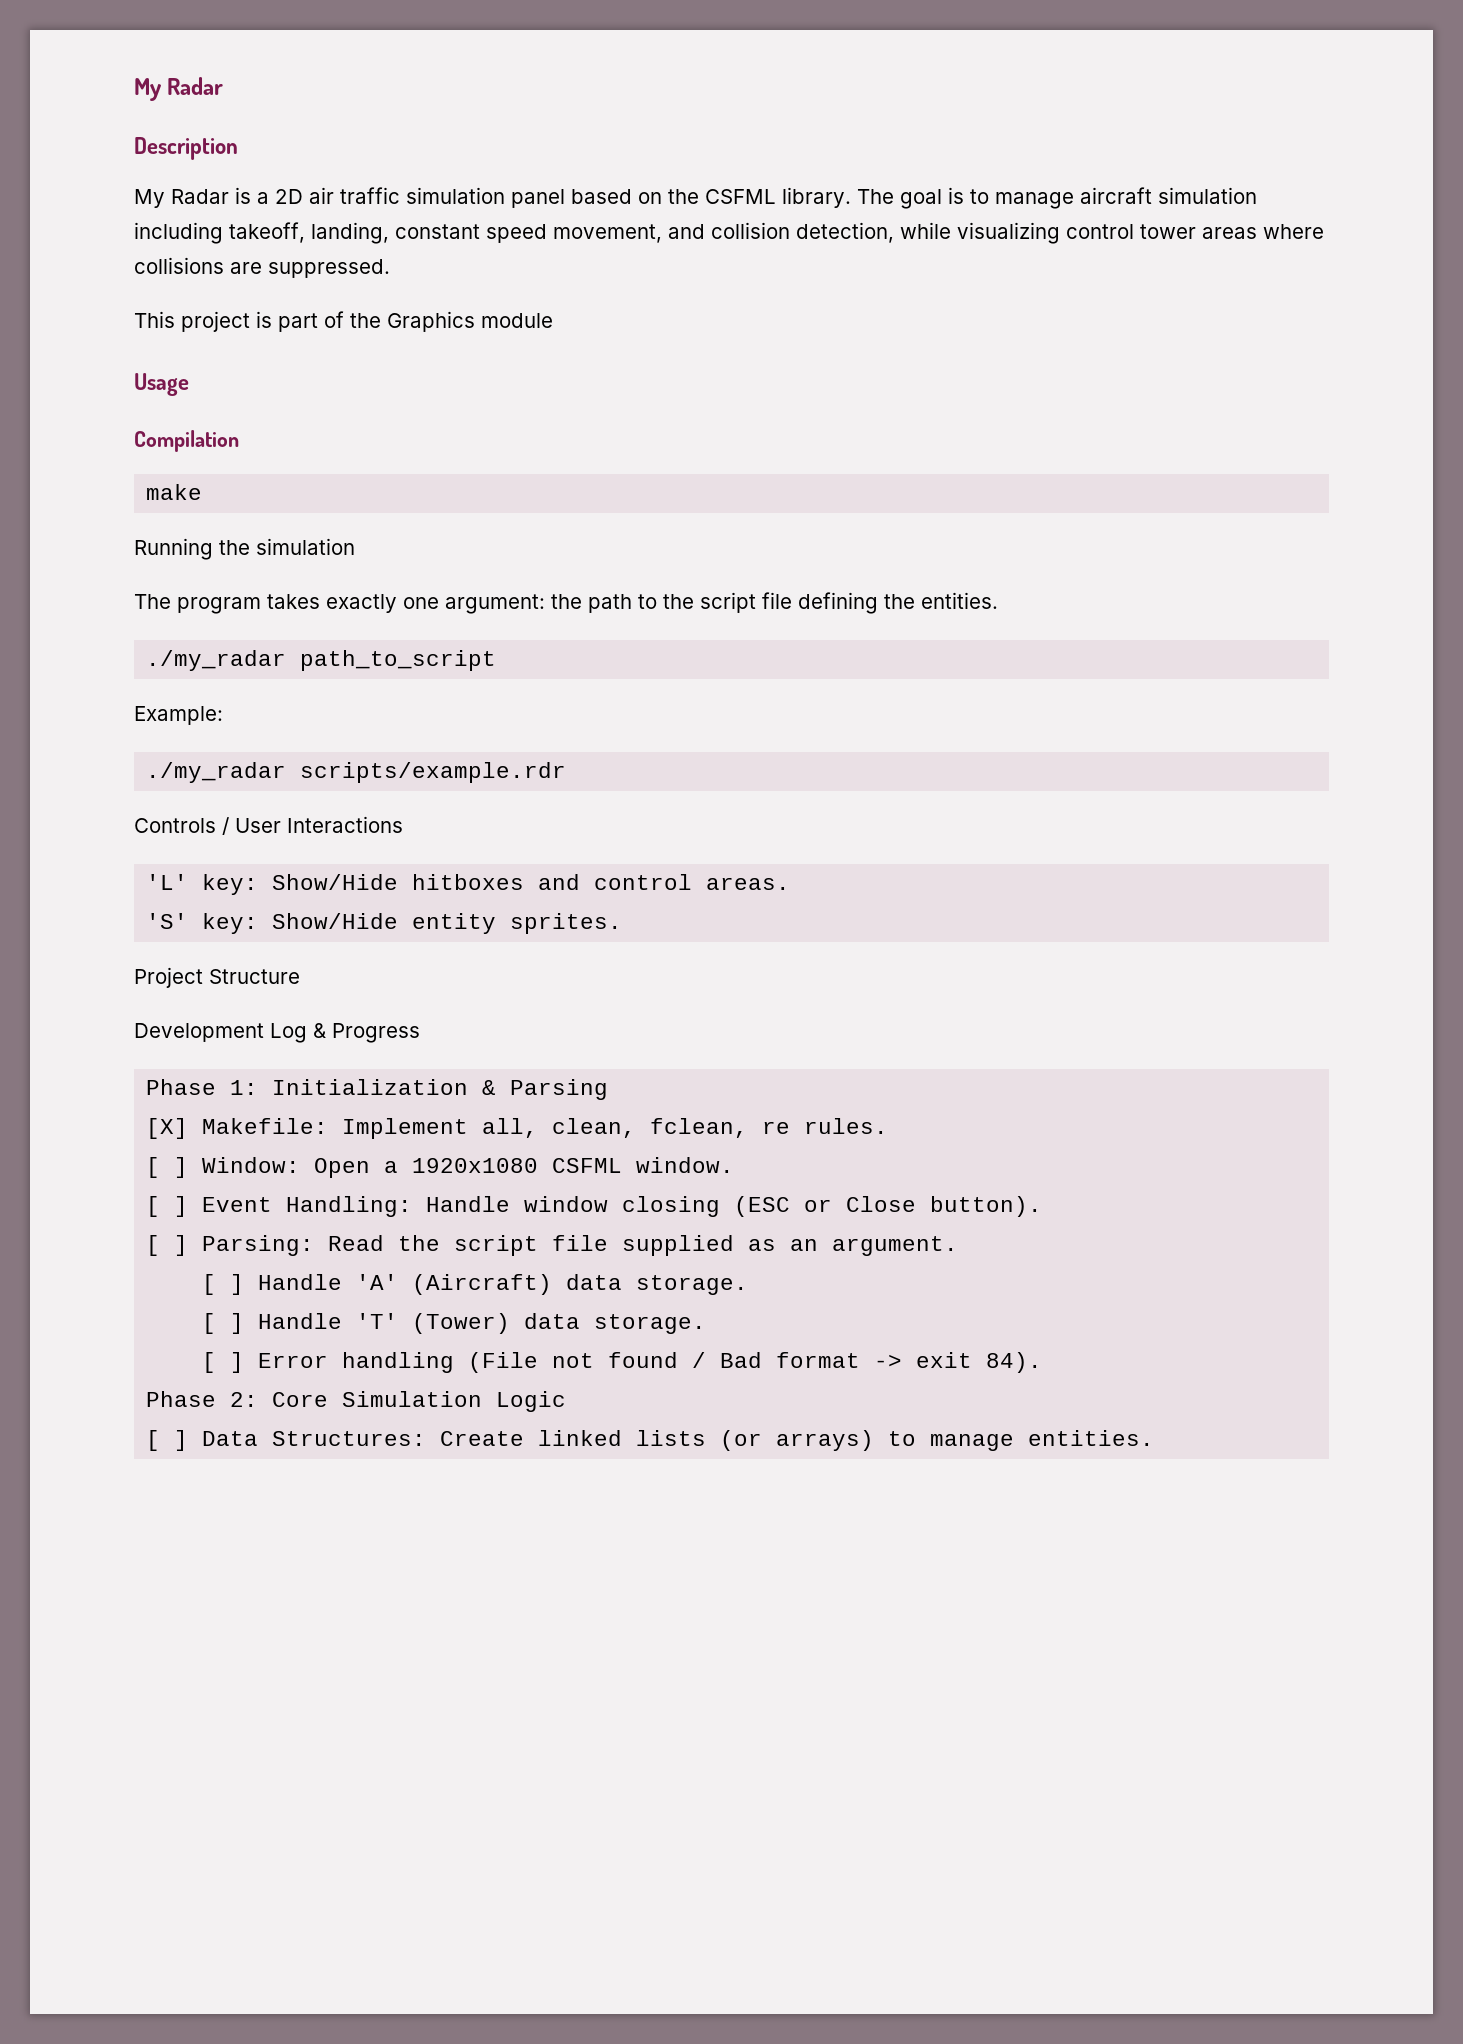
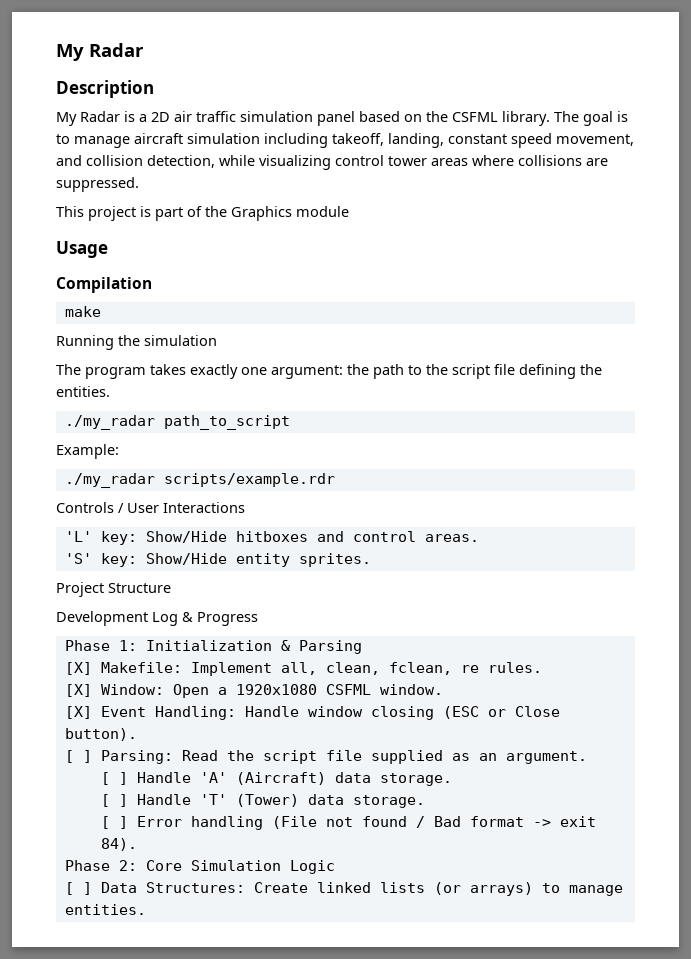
- [ ] Window: Open a 1920x1080 CSFML window.
+ [X] Window: Open a 1920x1080 CSFML window.
- [ ] Event Handling: Handle window closing (ESC or Close button).
+ [X] Event Handling: Handle window closing (ESC or Close button).

